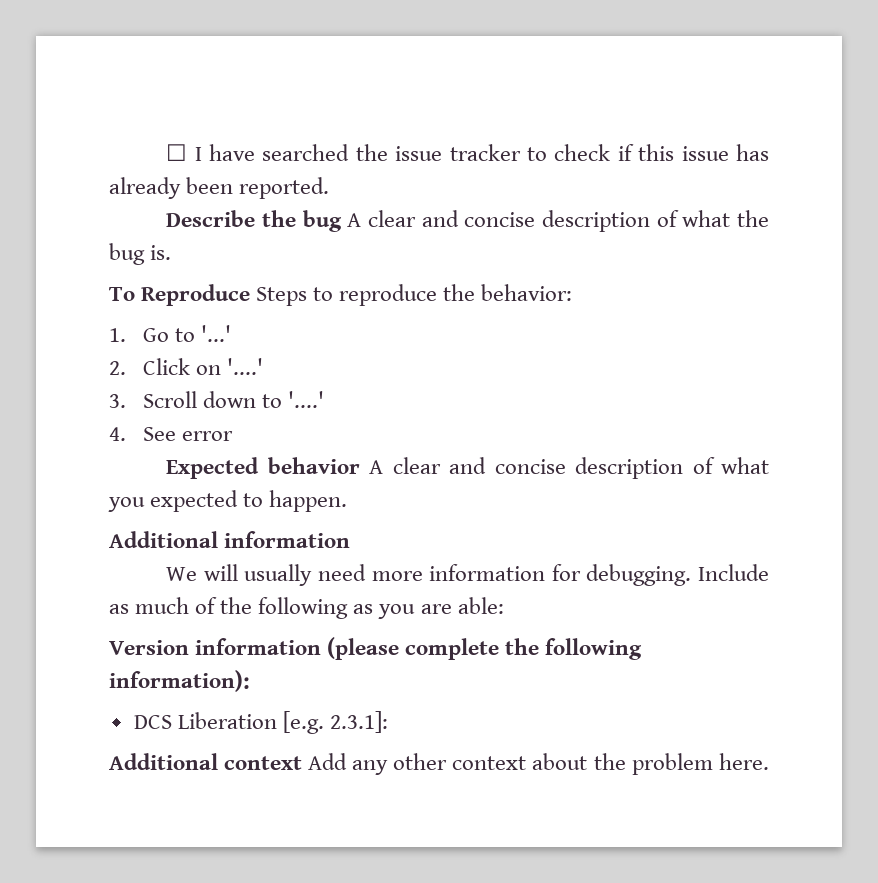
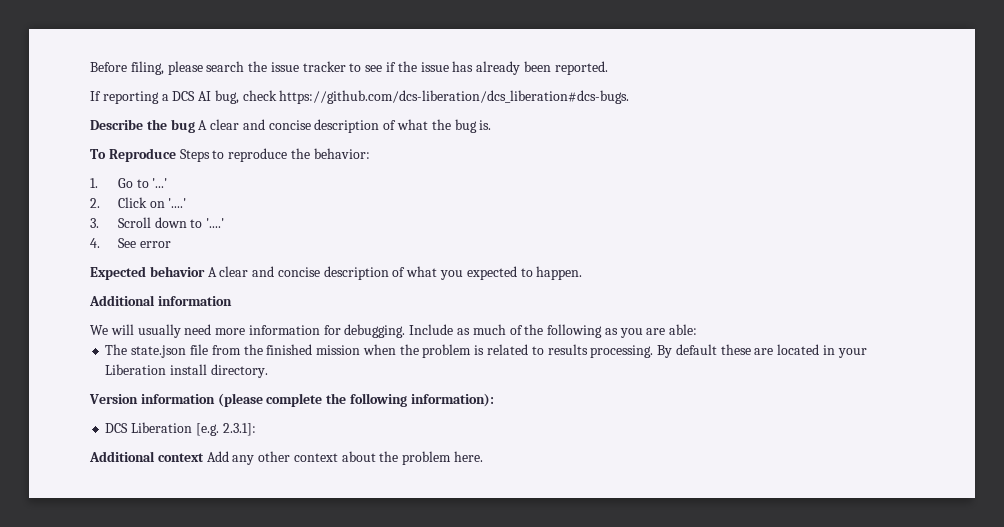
- ☐ I have searched the issue tracker to check if this issue has already been reported.
+ Before filing, please search the issue tracker to see if the issue has already been reported.
+ If reporting a DCS AI bug, check https://github.com/dcs-liberation/dcs_liberation#dcs-bugs.
+ The state.json file from the finished mission when the problem is related to results processing. By default these are located in your Liberation install directory.

